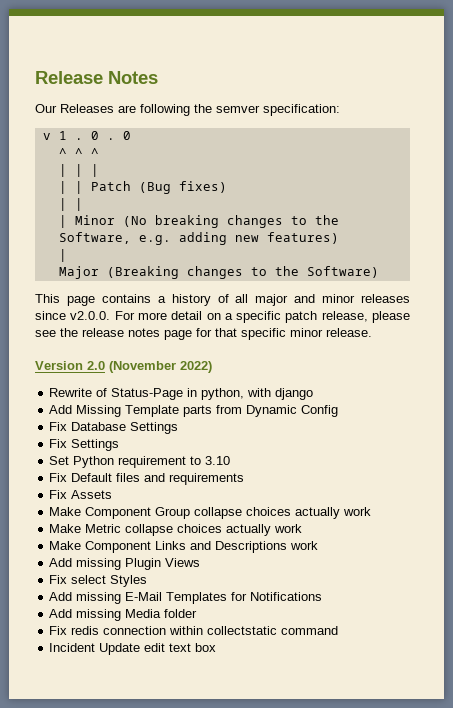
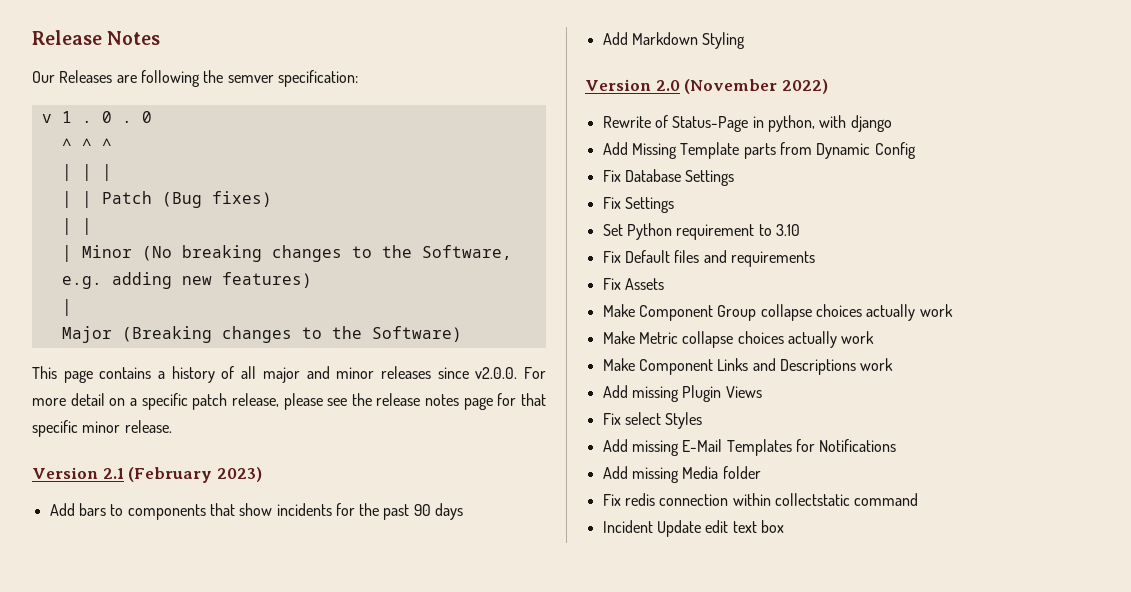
+ Version 2.1 (February 2023)
+ Add bars to components that show incidents for the past 90 days
+ Add Markdown Styling

